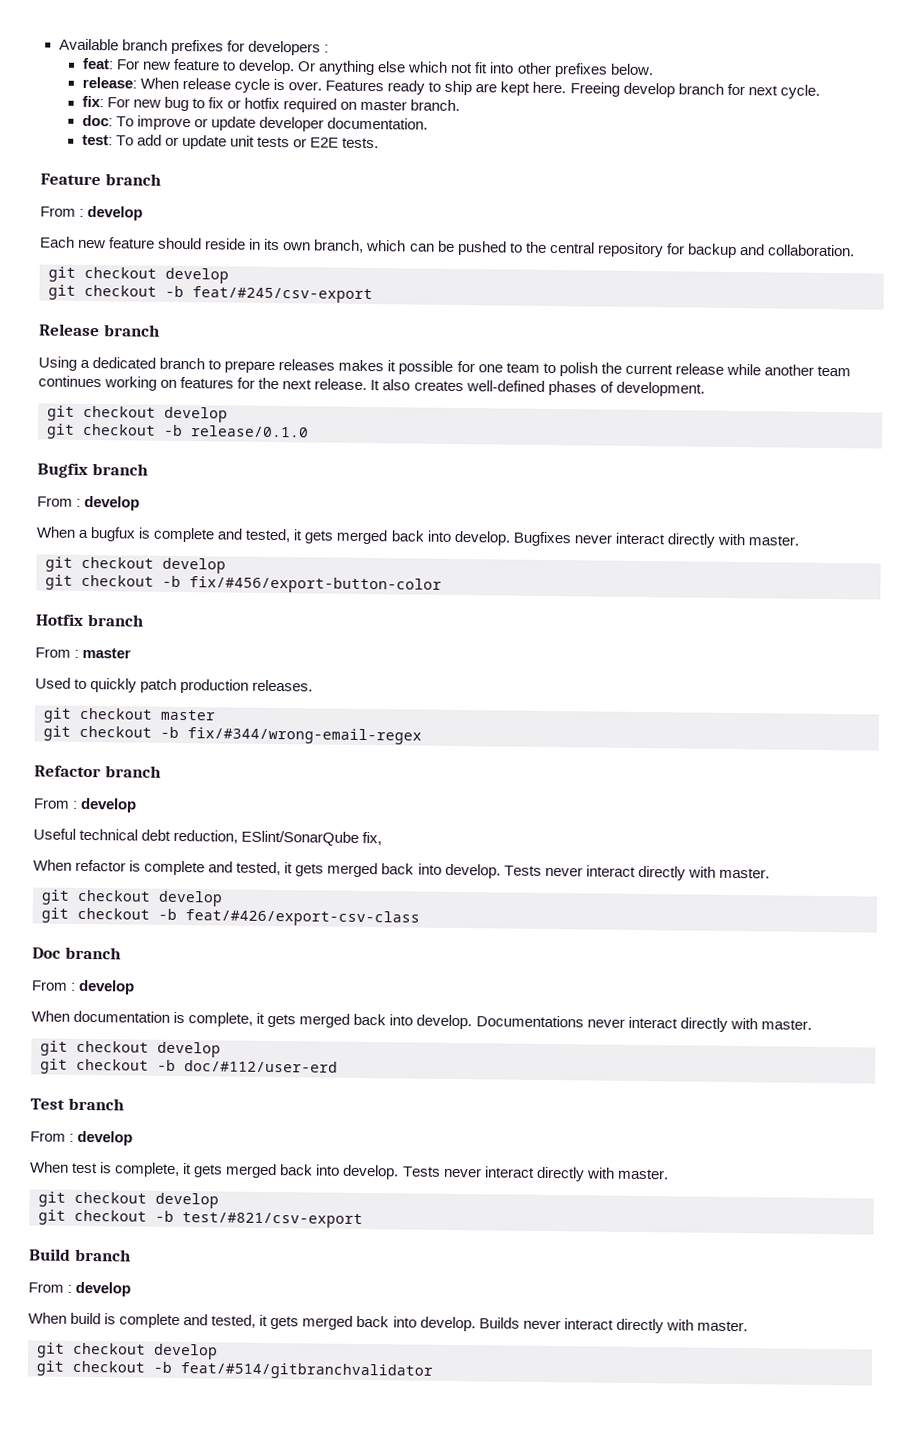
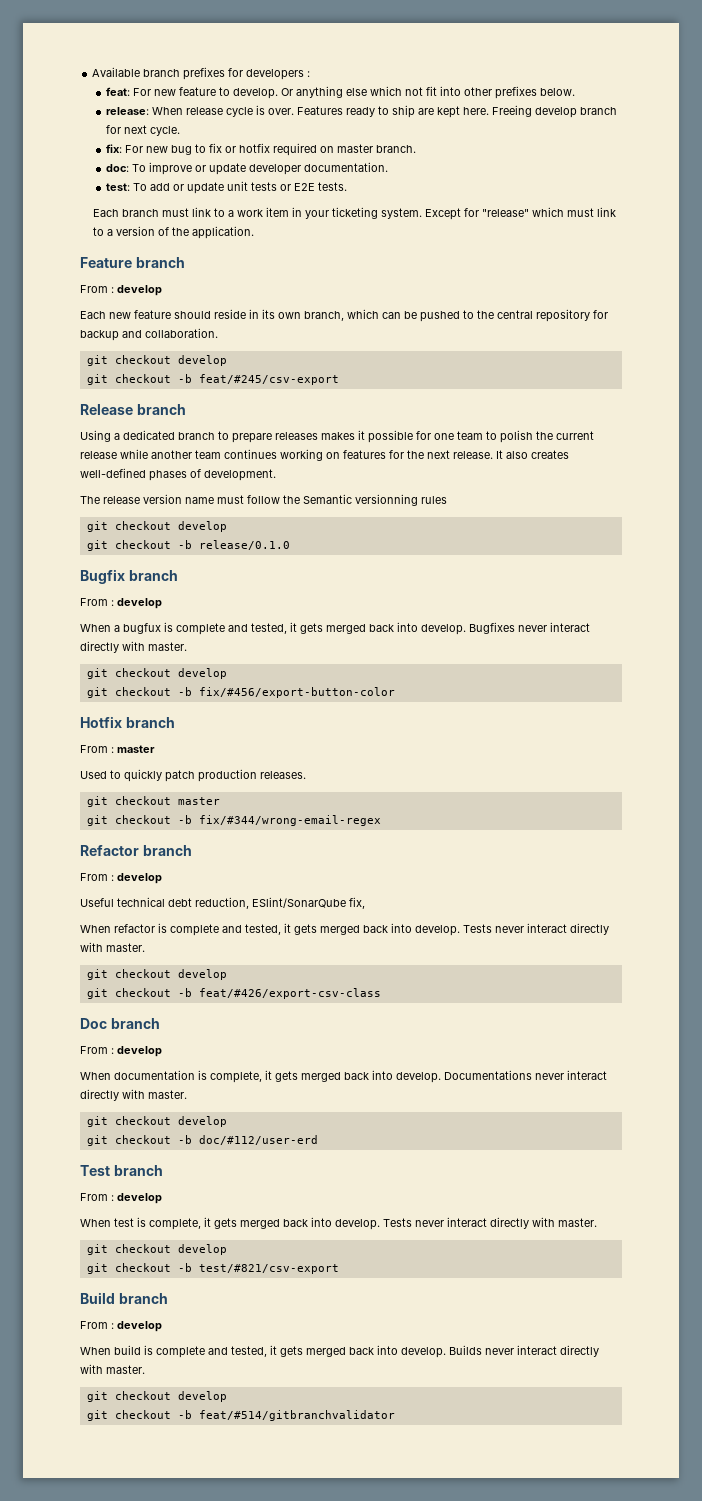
+ Each branch must link to a work item in your ticketing system. Except for "release" which must link to a version of the application.
+ The release version name must follow the Semantic versionning rules

